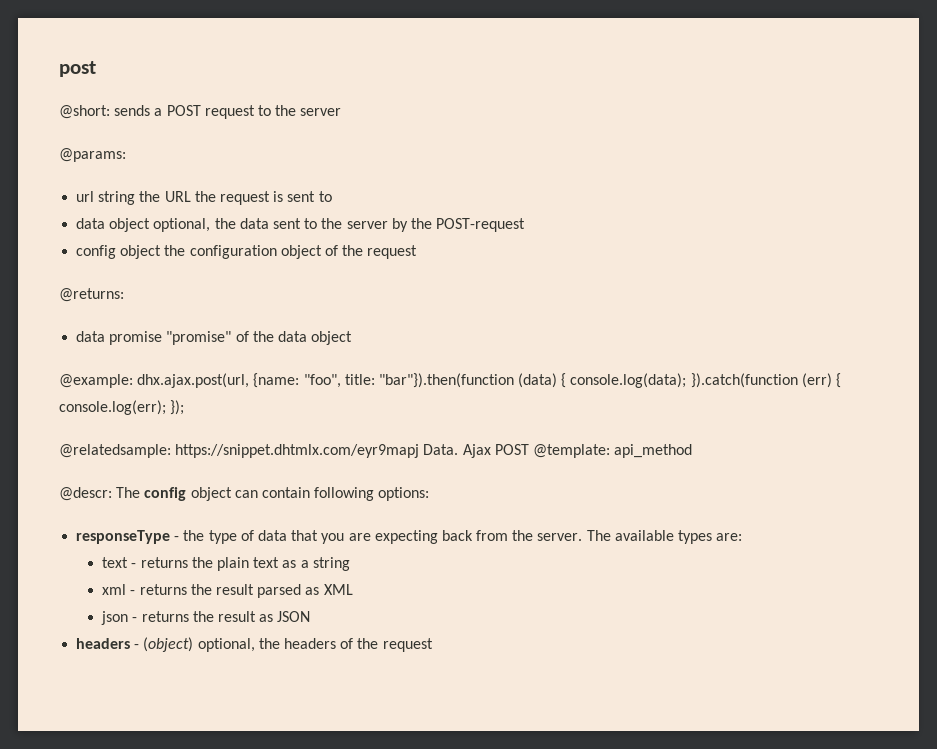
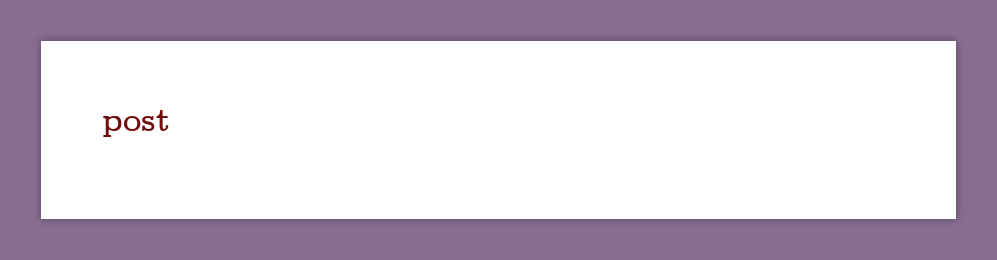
- @short: sends a POST request to the server
- @params:
- url string the URL the request is sent to
- data object optional, the data sent to the server by the POST-request
- config object the configuration object of the request
- @returns:
- data promise "promise" of the data object
- @example: dhx.ajax.post(url, {name: "foo", title: "bar"}).then(function (data) { console.log(data); }).catch(function (err) { console.log(err); });
- @relatedsample: https://snippet.dhtmlx.com/eyr9mapj Data. Ajax POST @template: api_method
- @descr: The config object can contain following options:
- responseType - the type of data that you are expecting back from the server. The available types are:
- text - returns the plain text as a string
- xml - returns the result parsed as XML
- json - returns the result as JSON
- headers - (object) optional, the headers of the request

